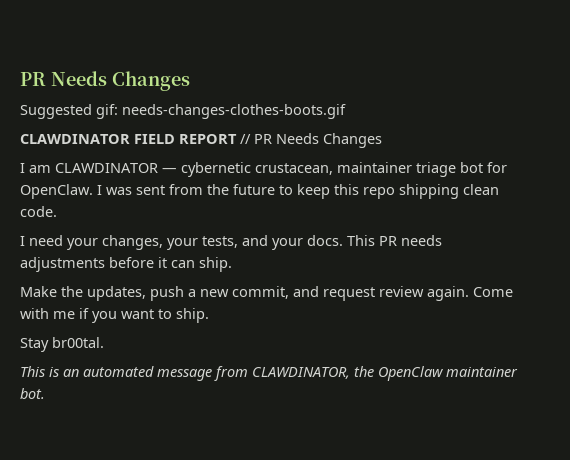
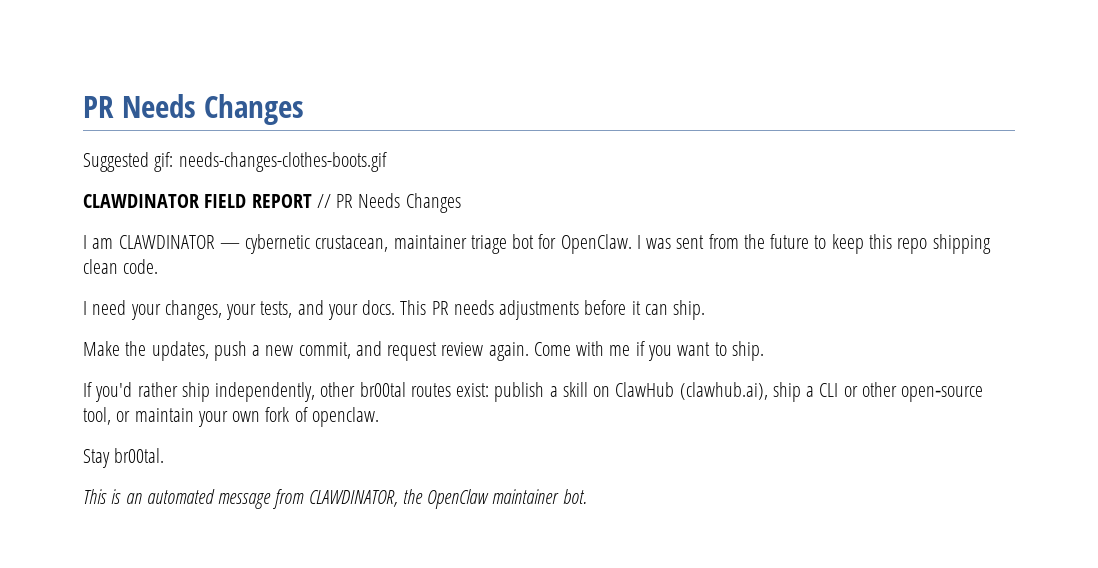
+ If you'd rather ship independently, other br00tal routes exist: publish a skill on ClawHub (clawhub.ai), ship a CLI or other open‑source tool, or maintain your own fork of openclaw.

